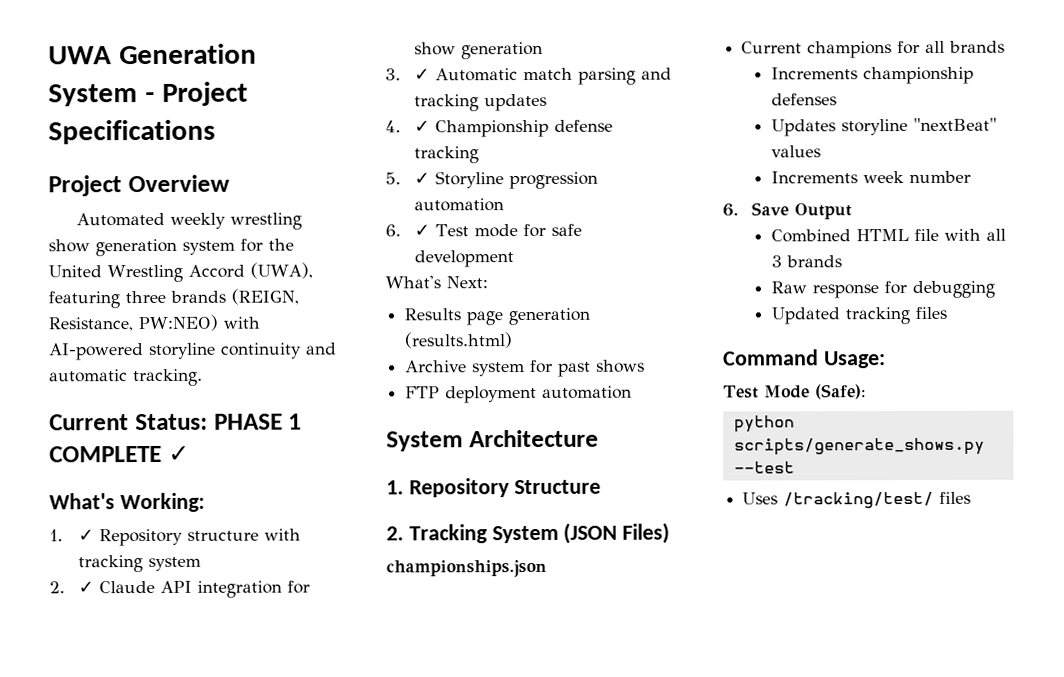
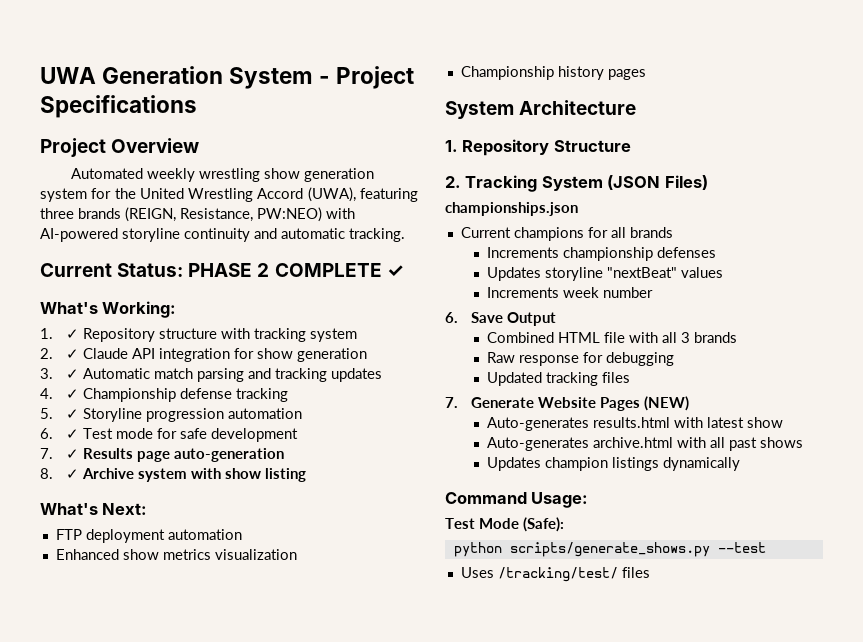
- Current Status: PHASE 1 COMPLETE ✓
+ Current Status: PHASE 2 COMPLETE ✓
+ 7. ✓ Results page auto-generation
+ 8. ✓ Archive system with show listing
  What's Next:
- Results page generation (results.html)
- Archive system for past shows
  FTP deployment automation
+ Enhanced show metrics visualization
+ Championship history pages
+ 7. Generate Website Pages (NEW)
+ Auto-generates results.html with latest show
+ Auto-generates archive.html with all past shows
+ Updates champion listings dynamically

